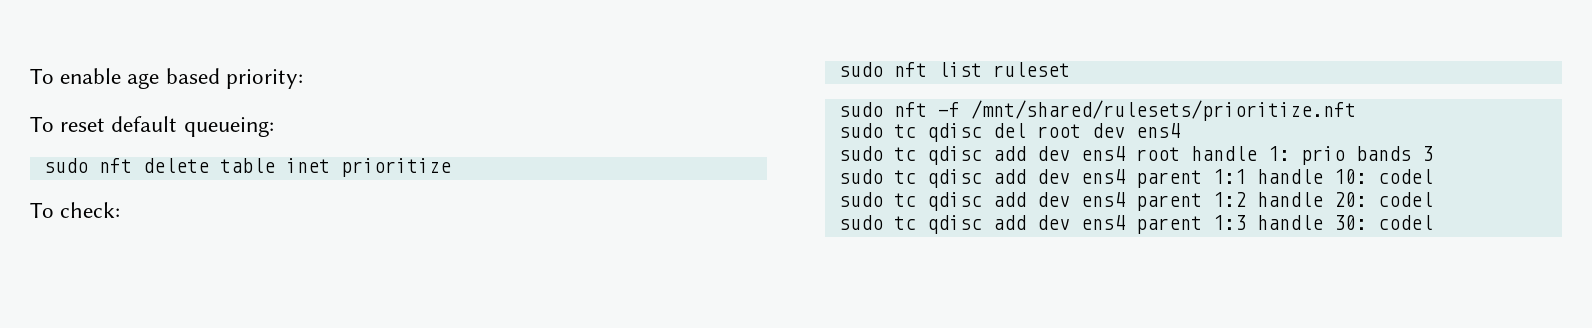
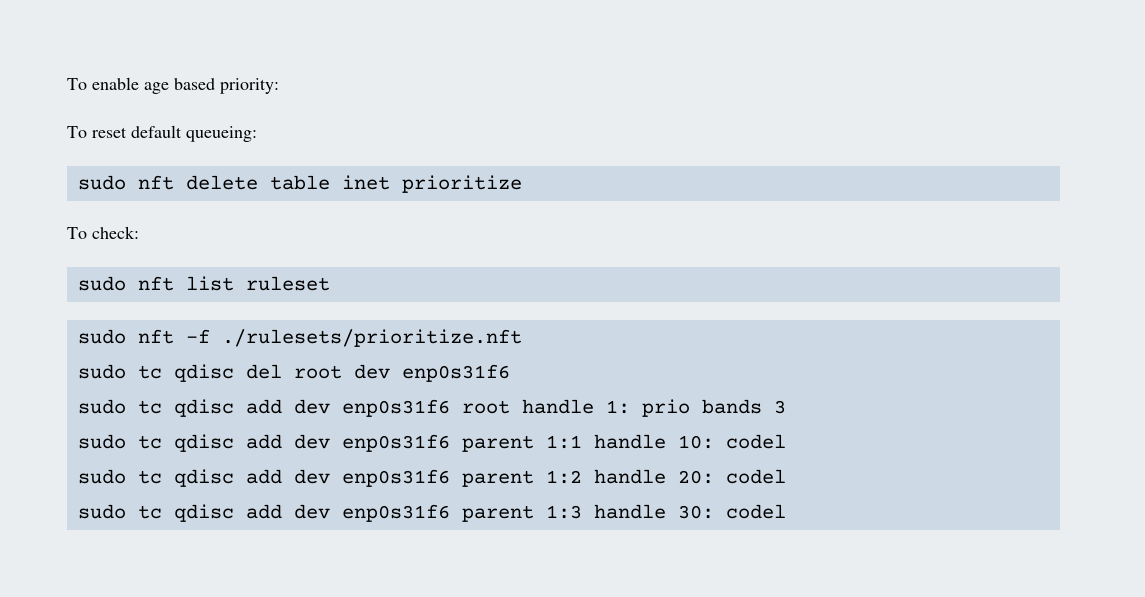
- sudo nft -f /mnt/shared/rulesets/prioritize.nft
+ sudo nft -f ./rulesets/prioritize.nft
- sudo tc qdisc del root dev ens4
- sudo tc qdisc add dev ens4 root handle 1: prio bands 3
+ sudo tc qdisc del root dev enp0s31f6
+ sudo tc qdisc add dev enp0s31f6 root handle 1: prio bands 3
- sudo tc qdisc add dev ens4 parent 1:1 handle 10: codel
+ sudo tc qdisc add dev enp0s31f6 parent 1:1 handle 10: codel
- sudo tc qdisc add dev ens4 parent 1:2 handle 20: codel
+ sudo tc qdisc add dev enp0s31f6 parent 1:2 handle 20: codel
- sudo tc qdisc add dev ens4 parent 1:3 handle 30: codel
+ sudo tc qdisc add dev enp0s31f6 parent 1:3 handle 30: codel

